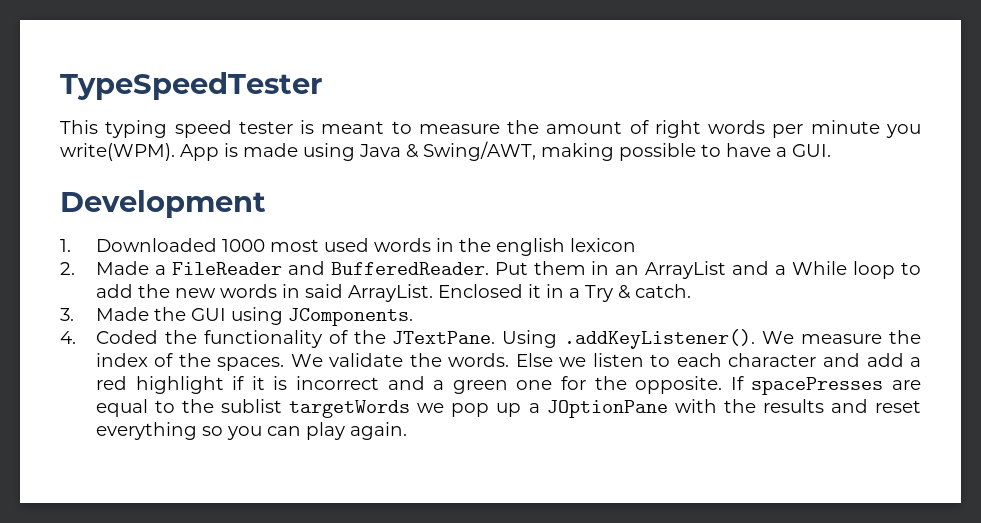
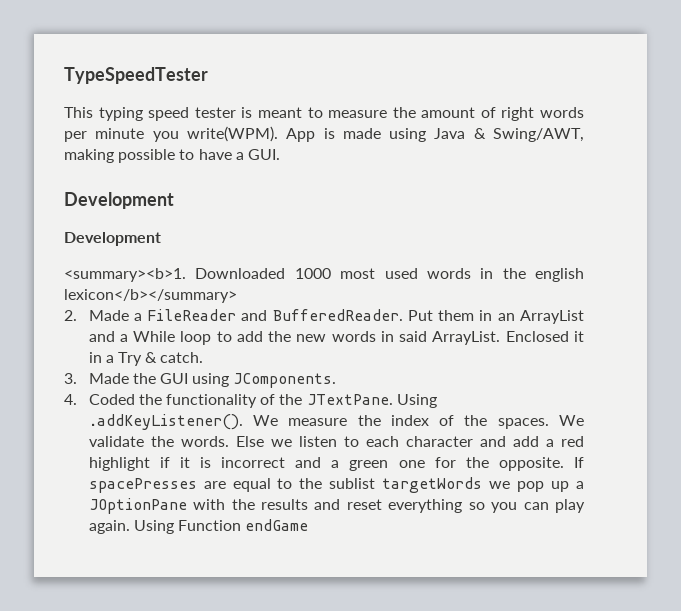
  App is made using Java & Swing/AWT, making possible to have a GUI.
  Development
- 1. Downloaded 1000 most used words in the english lexicon
+ Development
+ <summary><b>1. Downloaded 1000 most used words in the english lexicon</b></summary>
+ Using Function endGame

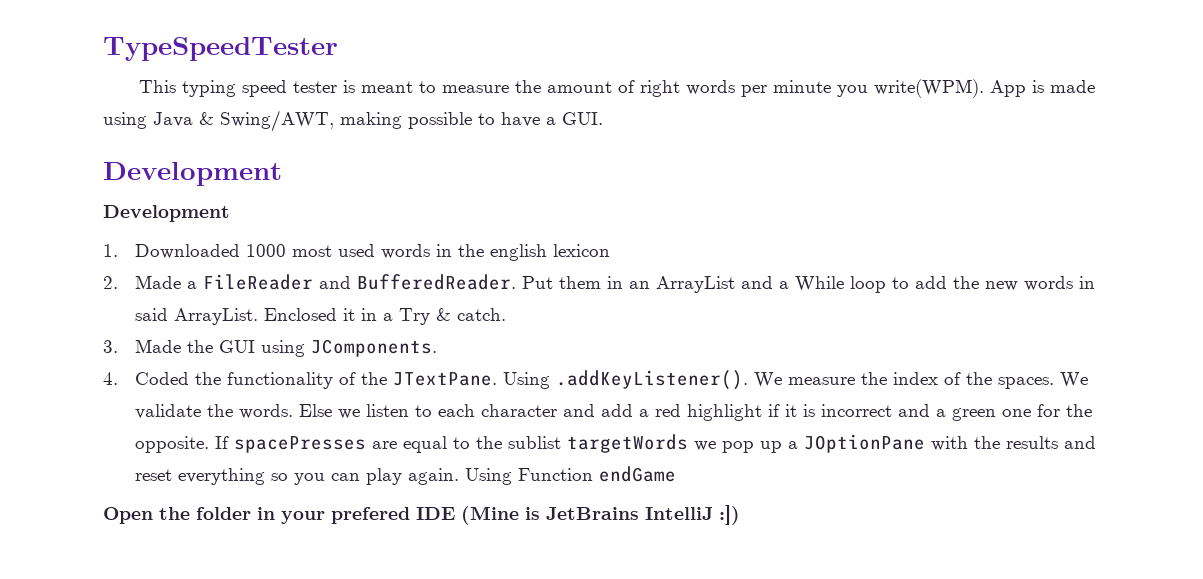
- <summary><b>1. Downloaded 1000 most used words in the english lexicon</b></summary>
+ 1. Downloaded 1000 most used words in the english lexicon
+ Open the folder in your prefered IDE (Mine is JetBrains IntelliJ :])

